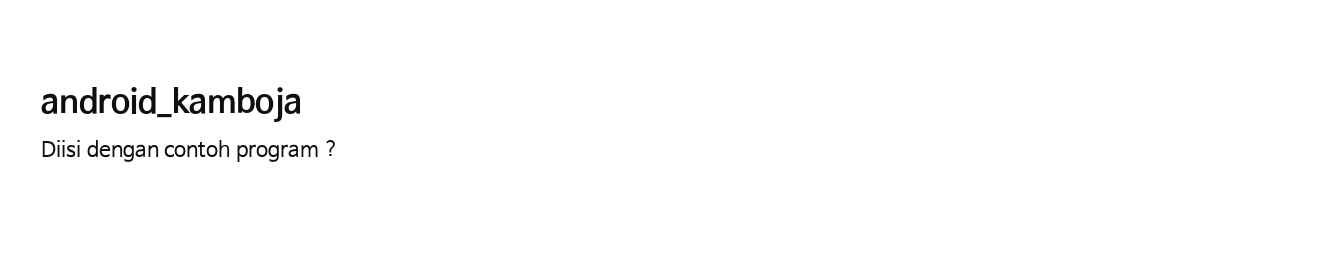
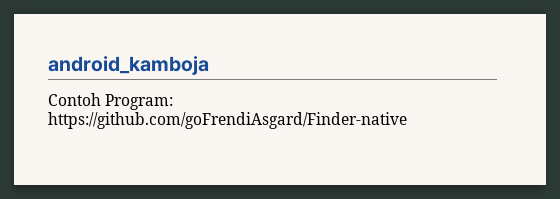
- Diisi dengan contoh program ?
+ Contoh Program: https://github.com/goFrendiAsgard/Finder-native

